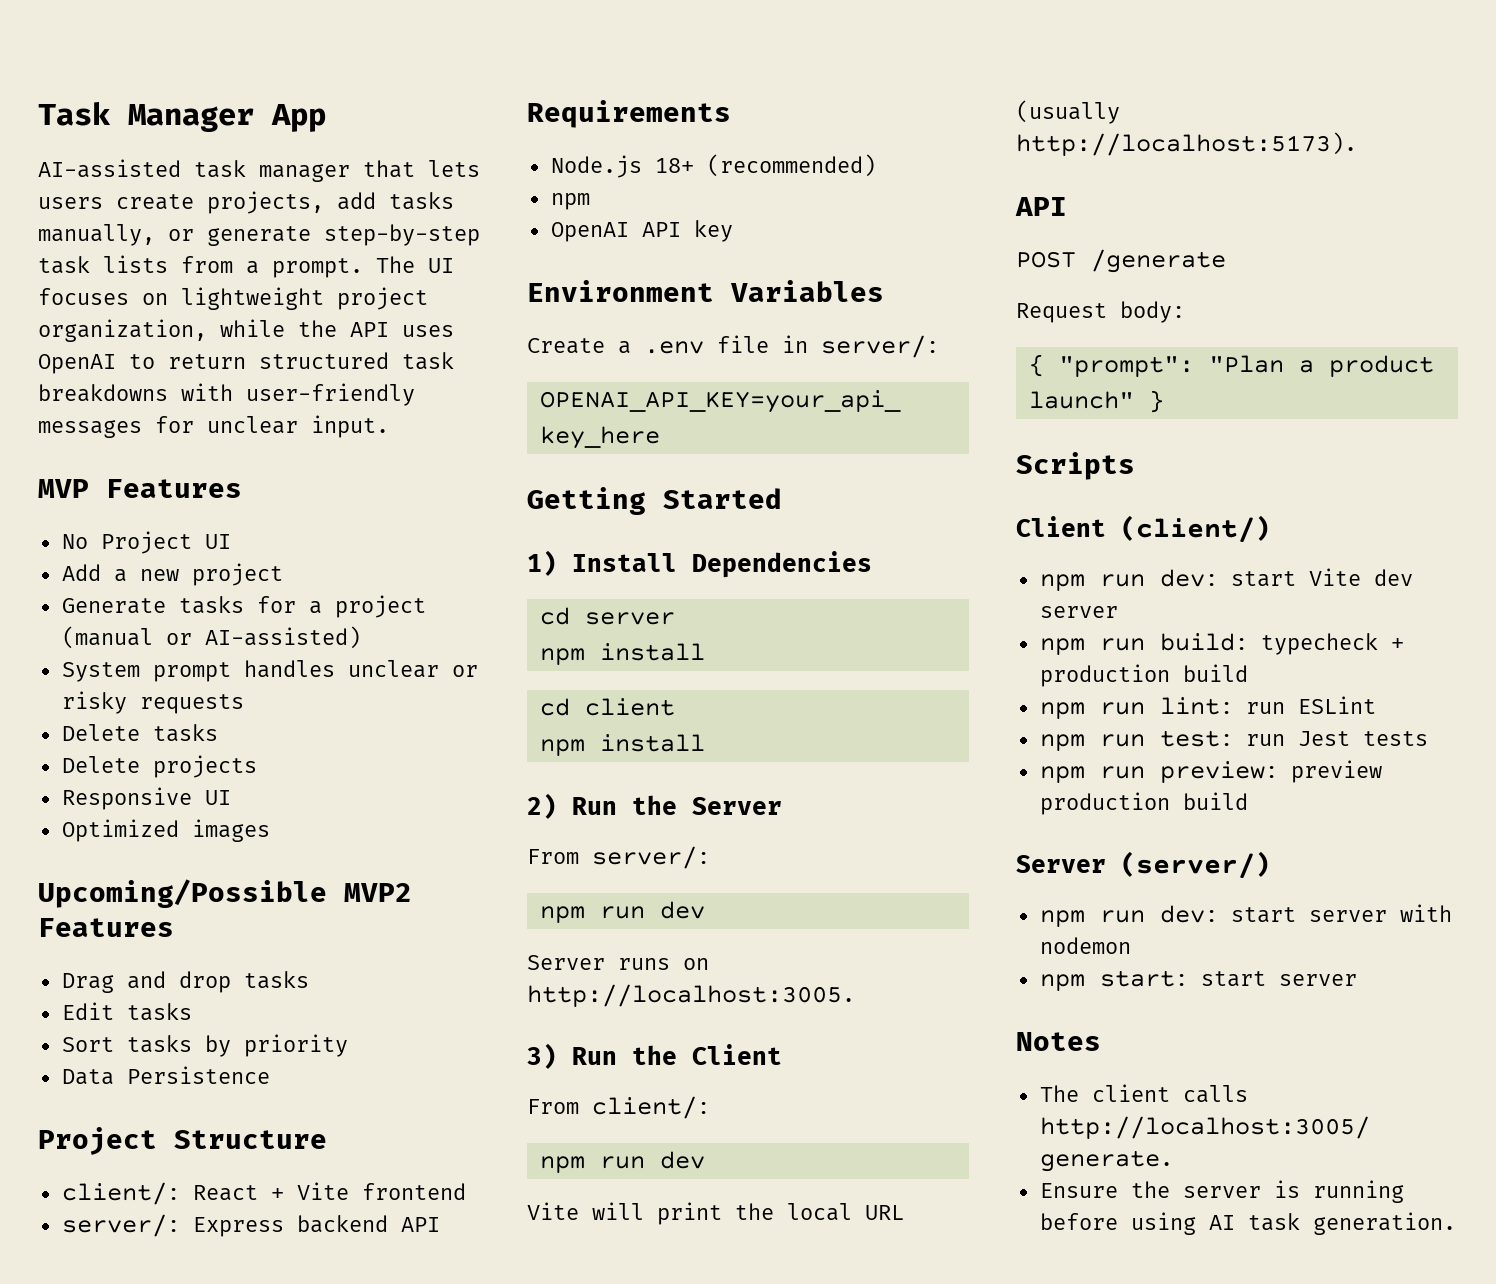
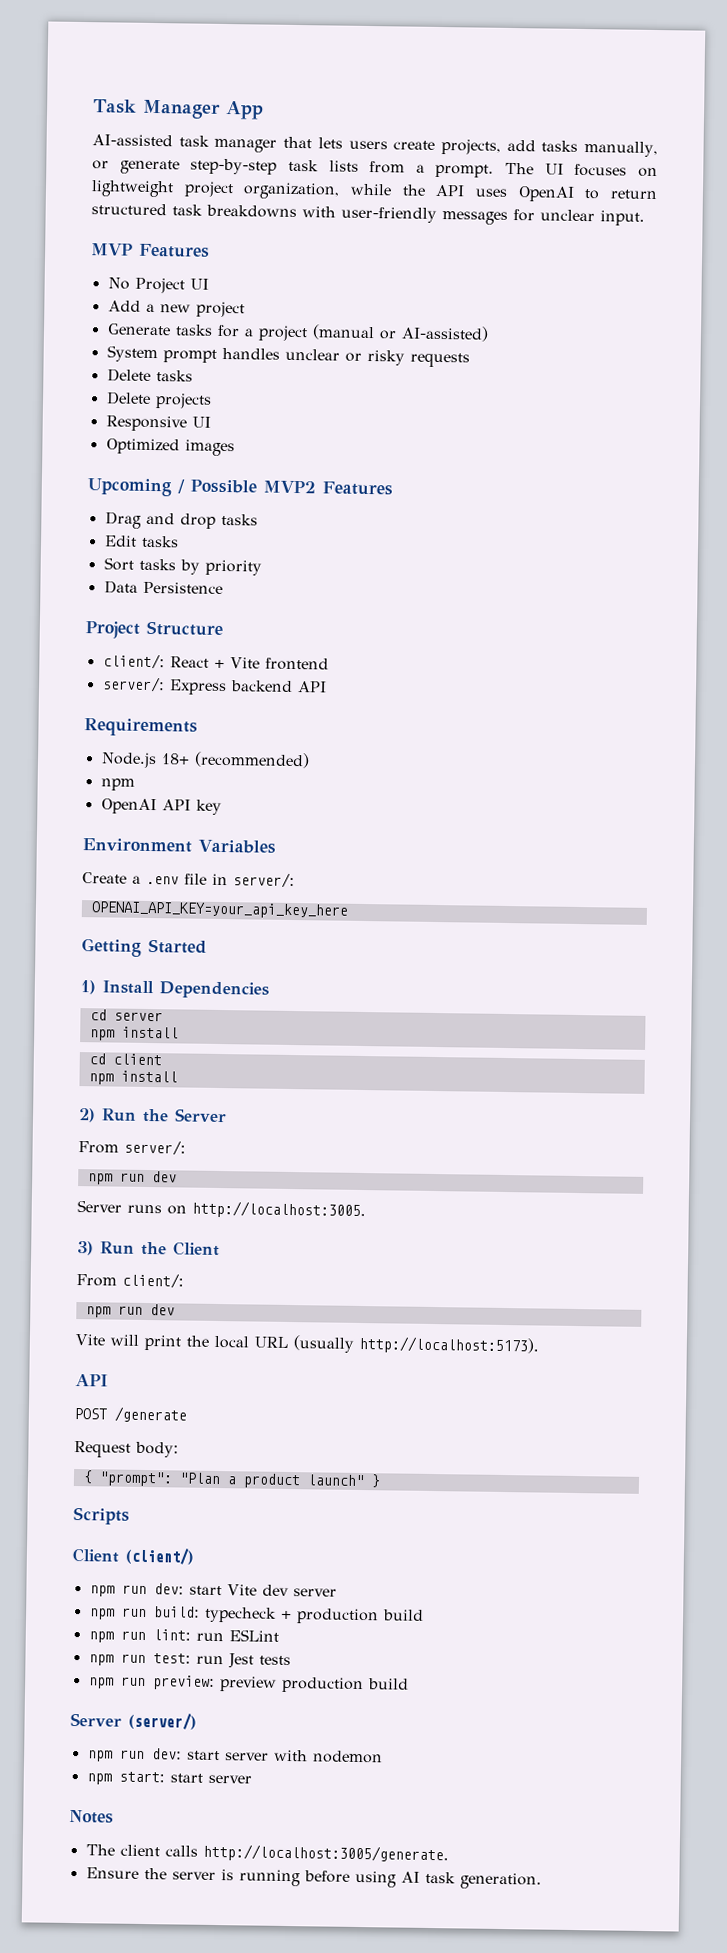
- Upcoming/Possible MVP2 Features
+ Upcoming / Possible MVP2 Features

